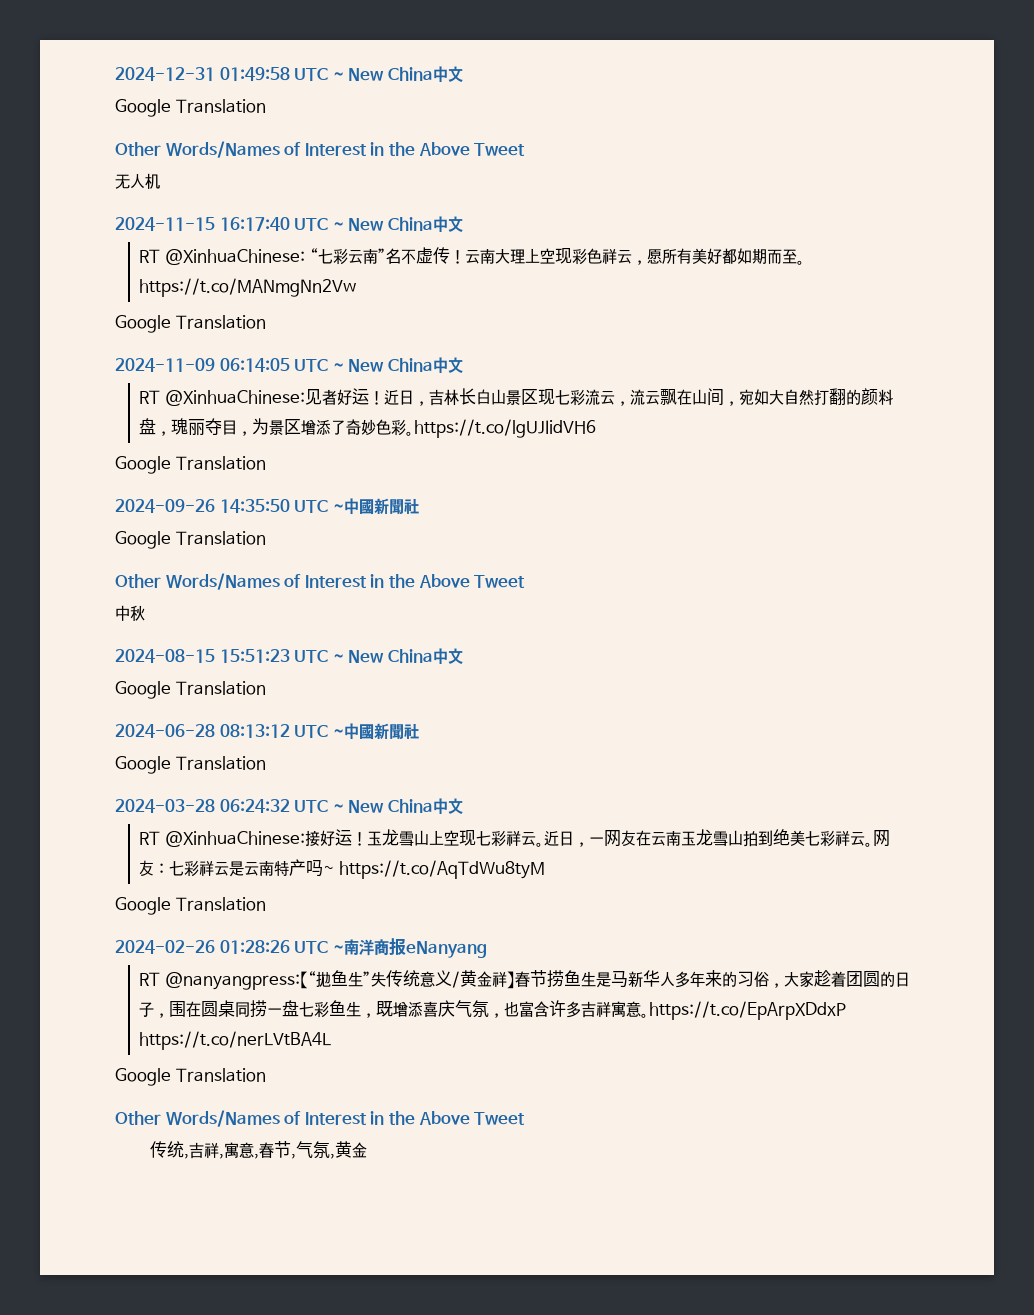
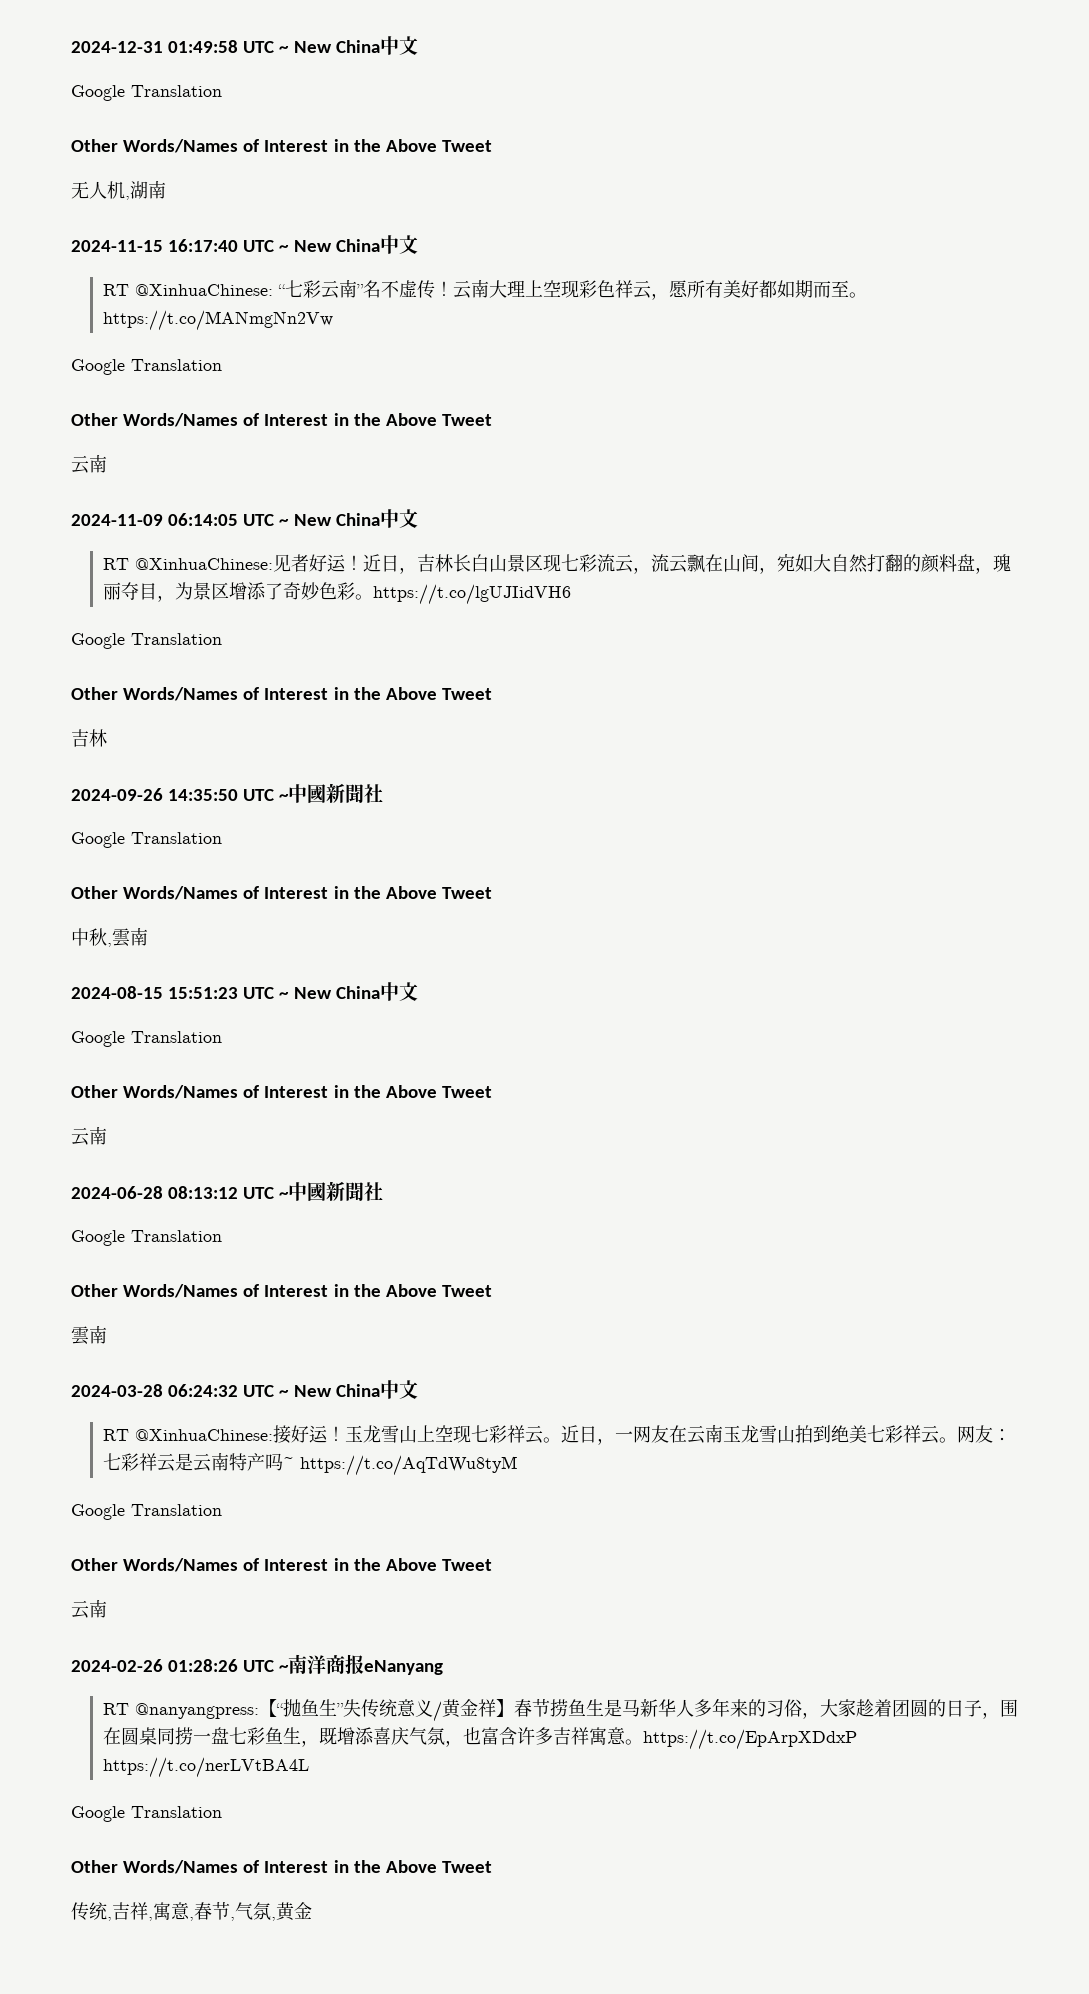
- 无人机
+ 无人机,湖南
  云南大理上空现彩色祥云，愿所有美好都如期而至。https://t.co/MANmgNn2Vw
  Google Translation
+ Other Words/Names of Interest in the Above Tweet
+ 云南
  近日，吉林长白山景区现七彩流云，流云飘在山间，宛如大自然打翻的颜料盘，瑰丽夺目，为景区增添了奇妙色彩。https://t.co/lgUJIidVH6
  Google Translation
+ Other Words/Names of Interest in the Above Tweet
+ 吉林
- 中秋
+ 中秋,雲南
  2024-08-15 15:51:23 UTC ~ New China中文
  Google Translation
+ Other Words/Names of Interest in the Above Tweet
+ 云南
  2024-06-28 08:13:12 UTC ~中國新聞社
  Google Translation
+ Other Words/Names of Interest in the Above Tweet
+ 雲南
  网友：七彩祥云是云南特产吗~ https://t.co/AqTdWu8tyM
  Google Translation
+ Other Words/Names of Interest in the Above Tweet
+ 云南

